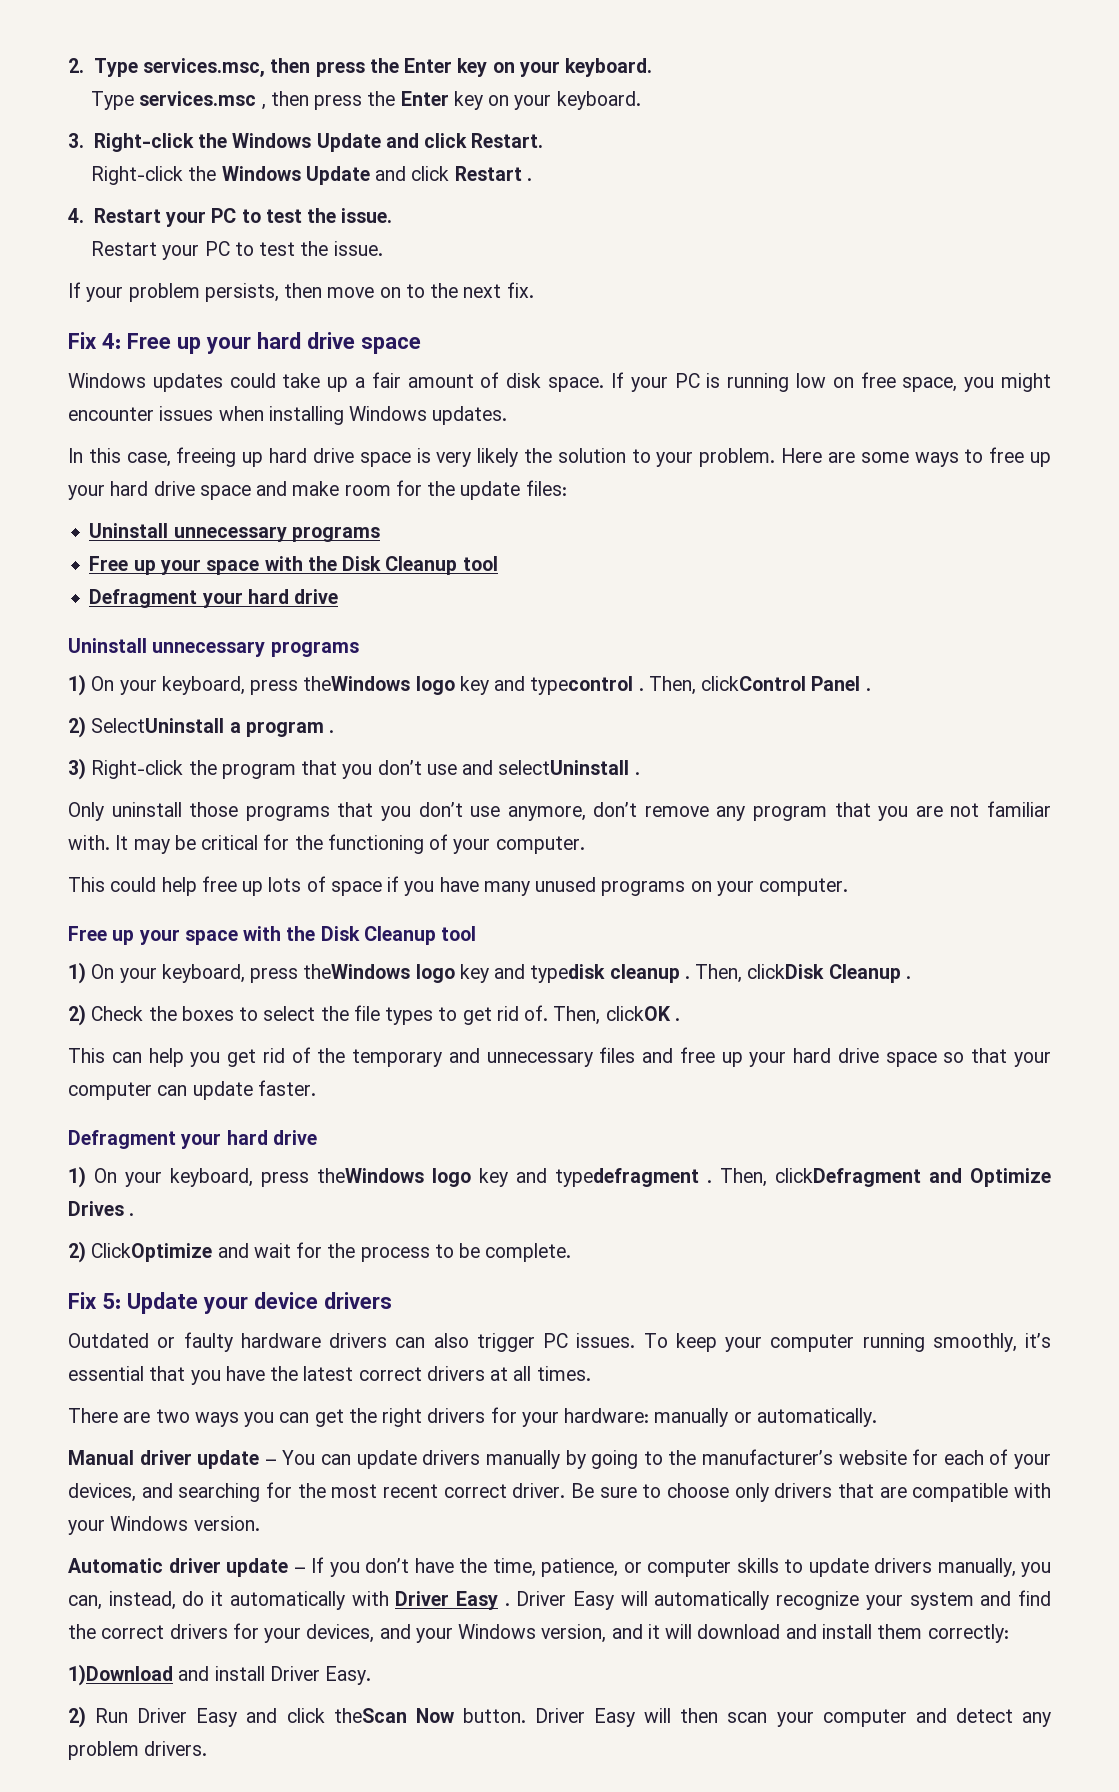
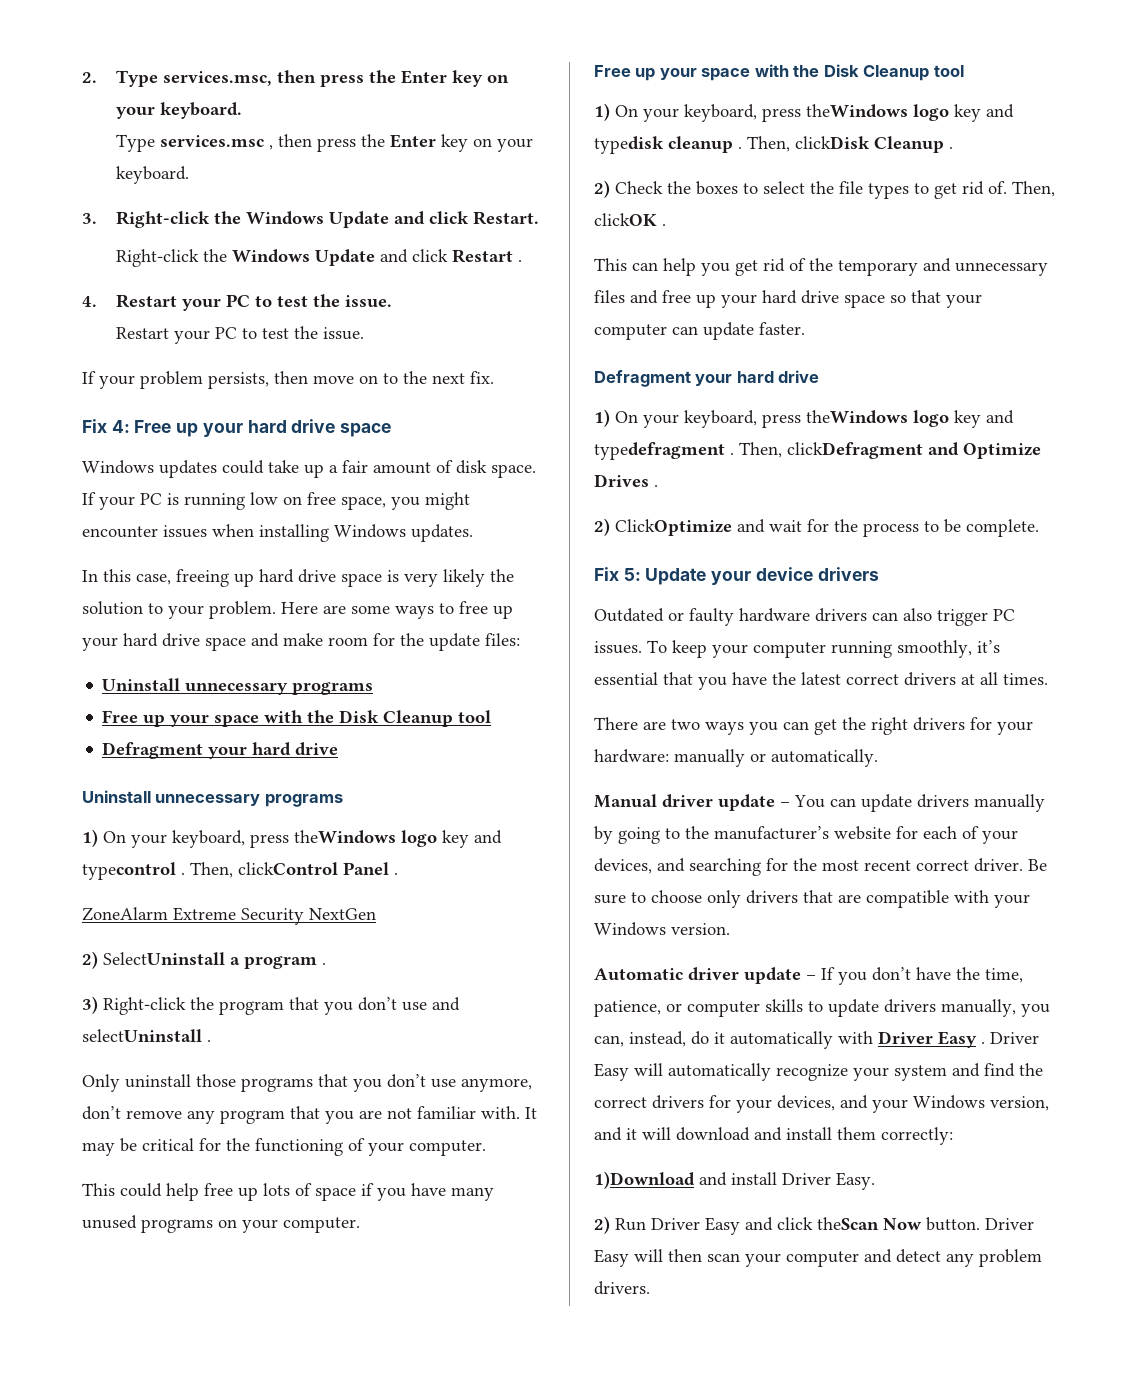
+ ZoneAlarm Extreme Security NextGen

